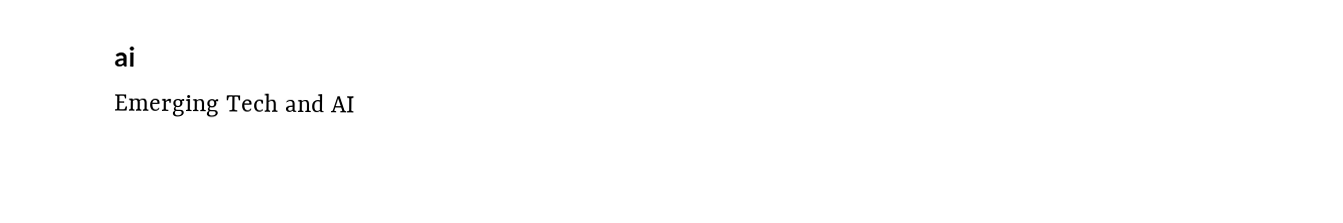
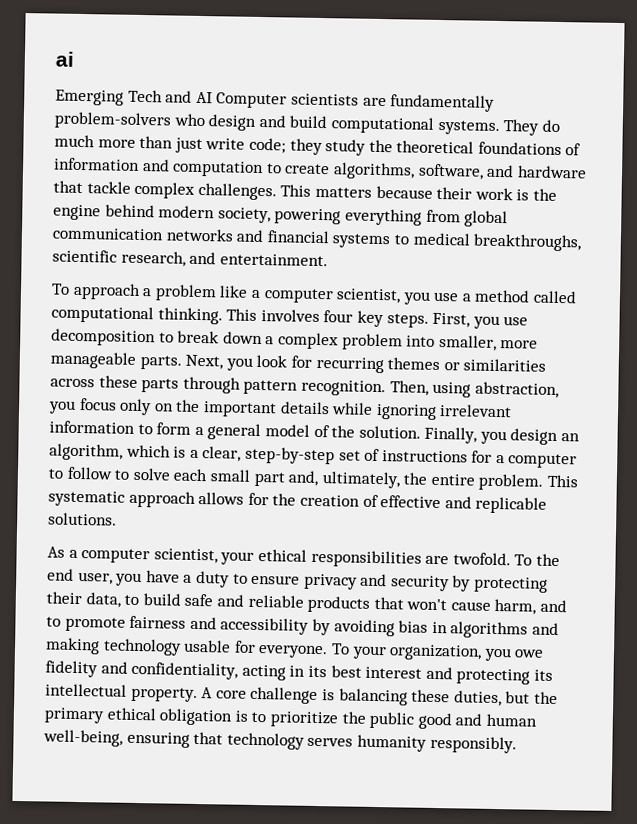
- Emerging Tech and AI
+ Emerging Tech and AI Computer scientists are fundamentally problem-solvers who design and build computational systems. They do much more than just write code; they study the theoretical foundations of information and computation to create algorithms, software, and hardware that tackle complex challenges. This matters because their work is the engine behind modern society, powering everything from global communication networks and financial systems to medical breakthroughs, scientific research, and entertainment.
+ To approach a problem like a computer scientist, you use a method called computational thinking. This involves four key steps. First, you use decomposition to break down a complex problem into smaller, more manageable parts. Next, you look for recurring themes or similarities across these parts through pattern recognition. Then, using abstraction, you focus only on the important details while ignoring irrelevant information to form a general model of the solution. Finally, you design an algorithm, which is a clear, step-by-step set of instructions for a computer to follow to solve each small part and, ultimately, the entire problem. This systematic approach allows for the creation of effective and replicable solutions.
+ As a computer scientist, your ethical responsibilities are twofold. To the end user, you have a duty to ensure privacy and security by protecting their data, to build safe and reliable products that won't cause harm, and to promote fairness and accessibility by avoiding bias in algorithms and making technology usable for everyone. To your organization, you owe fidelity and confidentiality, acting in its best interest and protecting its intellectual property. A core challenge is balancing these duties, but the primary ethical obligation is to prioritize the public good and human well-being, ensuring that technology serves humanity responsibly.

